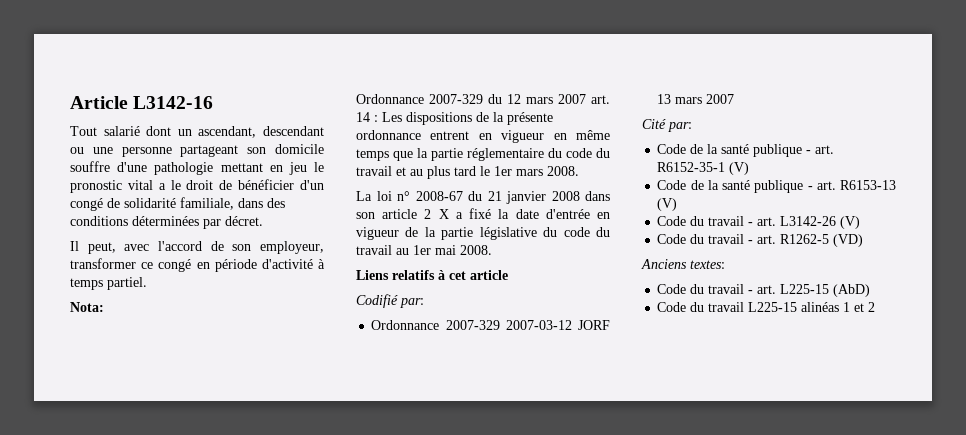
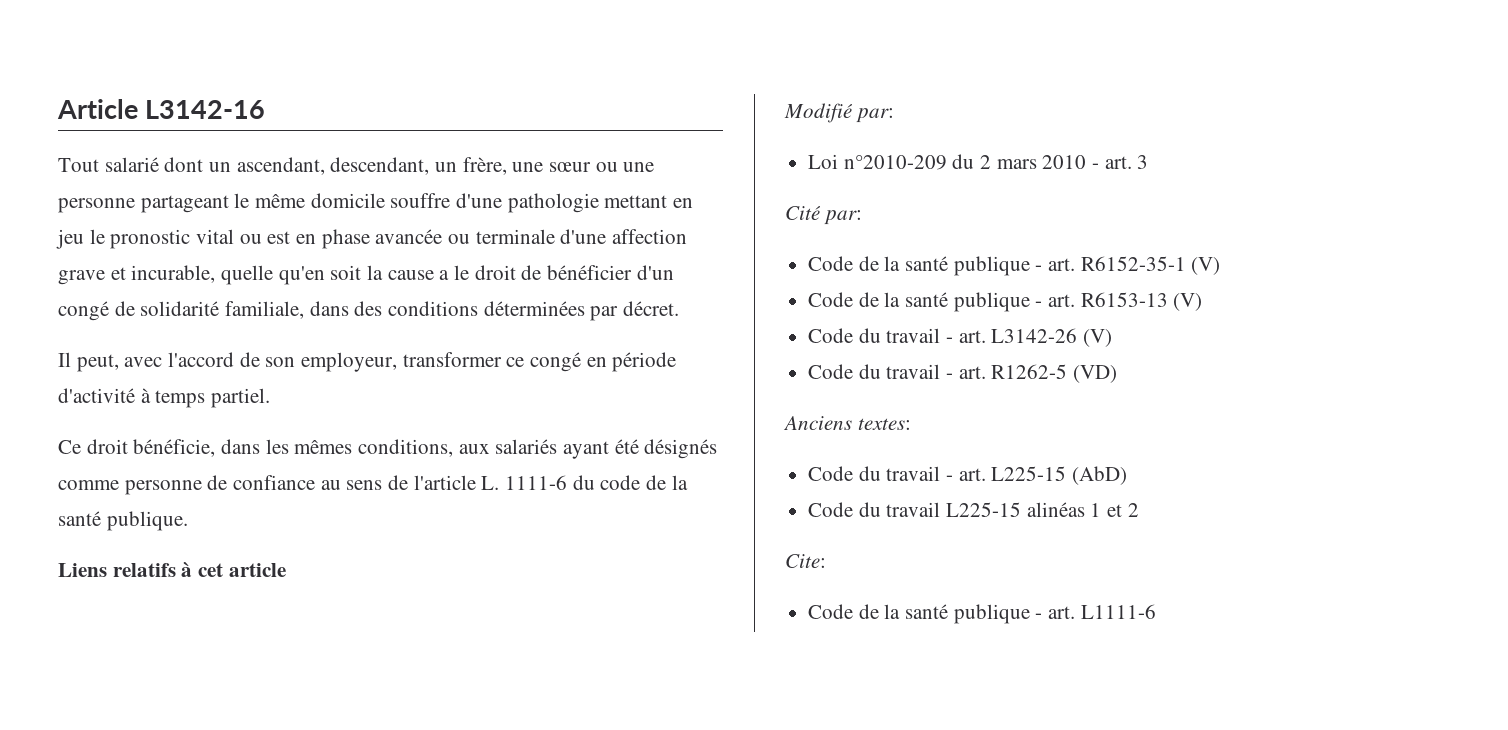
- Tout salarié dont un ascendant, descendant ou une personne partageant son domicile souffre d'une pathologie mettant en jeu le pronostic vital a le droit de bénéficier d'un congé de solidarité familiale, dans des conditions déterminées par décret.
+ Tout salarié dont un ascendant, descendant, un frère, une sœur ou une personne partageant le même domicile souffre d'une pathologie mettant en jeu le pronostic vital ou est en phase avancée ou terminale d'une affection grave et incurable, quelle qu'en soit la cause a le droit de bénéficier d'un congé de solidarité familiale, dans des conditions déterminées par décret.
- Nota:
- Ordonnance 2007-329 du 12 mars 2007 art. 14 : Les dispositions de la présente ordonnance entrent en vigueur en même temps que la partie réglementaire du code du travail et au plus tard le 1er mars 2008.
- La loi n° 2008-67 du 21 janvier 2008 dans son article 2 X a fixé la date d'entrée en vigueur de la partie législative du code du travail au 1er mai 2008.
+ Ce droit bénéficie, dans les mêmes conditions, aux salariés ayant été désignés comme personne de confiance au sens de l'article L. 1111-6 du code de la santé publique.
- Codifié par:
- Ordonnance 2007-329 2007-03-12 JORF 13 mars 2007
+ Modifié par:
+ Loi n°2010-209 du 2 mars 2010 - art. 3
+ Cite:
+ Code de la santé publique - art. L1111-6

